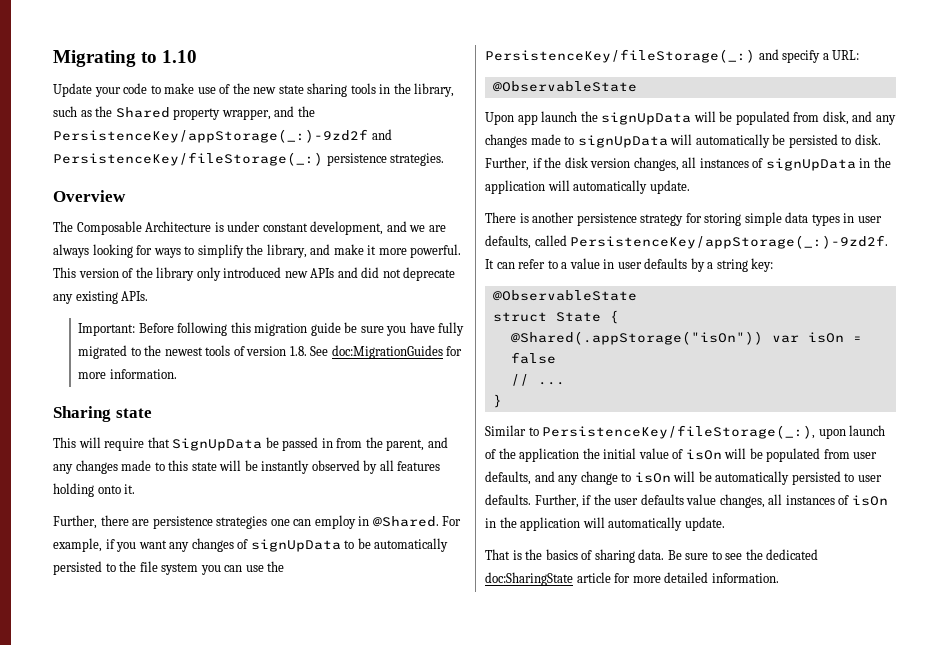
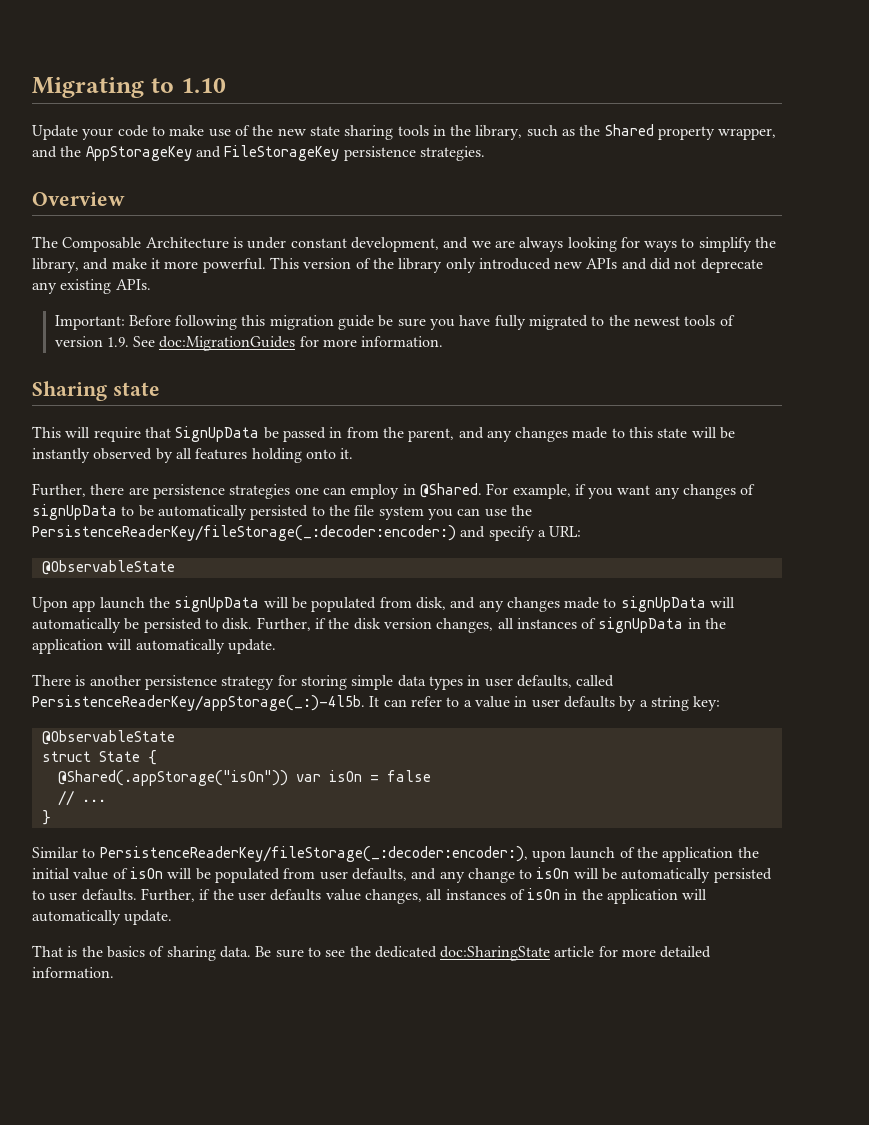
- Update your code to make use of the new state sharing tools in the library, such as the Shared property wrapper, and the PersistenceKey/appStorage(_:)-9zd2f and PersistenceKey/fileStorage(_:) persistence strategies.
+ Update your code to make use of the new state sharing tools in the library, such as the Shared property wrapper, and the AppStorageKey and FileStorageKey persistence strategies.
- Important: Before following this migration guide be sure you have fully migrated to the newest tools of version 1.8. See doc:MigrationGuides for more information.
+ Important: Before following this migration guide be sure you have fully migrated to the newest tools of version 1.9. See doc:MigrationGuides for more information.
- For example, if you want any changes of signUpData to be automatically persisted to the file system you can use the PersistenceKey/fileStorage(_:) and specify a URL:
+ For example, if you want any changes of signUpData to be automatically persisted to the file system you can use the PersistenceReaderKey/fileStorage(_:decoder:encoder:) and specify a URL:
- There is another persistence strategy for storing simple data types in user defaults, called PersistenceKey/appStorage(_:)-9zd2f.
+ There is another persistence strategy for storing simple data types in user defaults, called PersistenceReaderKey/appStorage(_:)-4l5b.
- Similar to PersistenceKey/fileStorage(_:), upon launch of the application the initial value of isOn will be populated from user defaults, and any change to isOn will be automatically persisted to user defaults.
+ Similar to PersistenceReaderKey/fileStorage(_:decoder:encoder:), upon launch of the application the initial value of isOn will be populated from user defaults, and any change to isOn will be automatically persisted to user defaults.

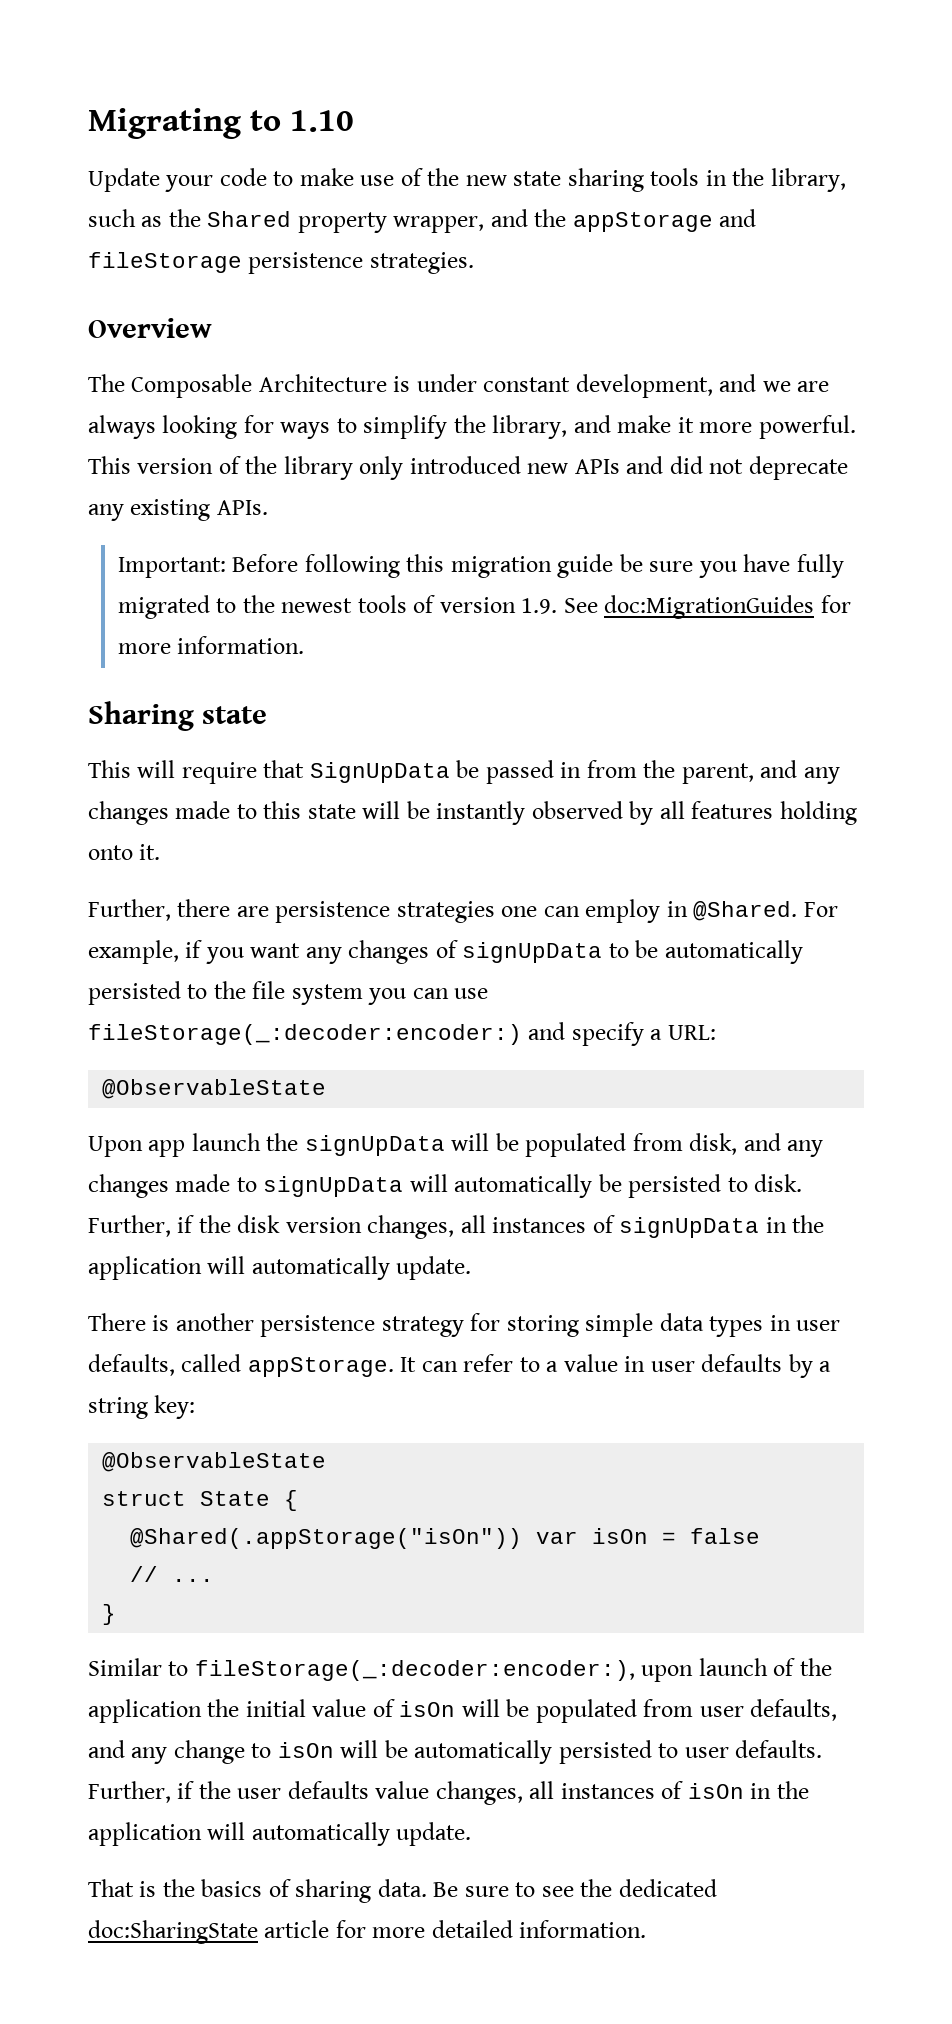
- Update your code to make use of the new state sharing tools in the library, such as the Shared property wrapper, and the AppStorageKey and FileStorageKey persistence strategies.
+ Update your code to make use of the new state sharing tools in the library, such as the Shared property wrapper, and the appStorage and fileStorage persistence strategies.
- For example, if you want any changes of signUpData to be automatically persisted to the file system you can use the PersistenceReaderKey/fileStorage(_:decoder:encoder:) and specify a URL:
+ For example, if you want any changes of signUpData to be automatically persisted to the file system you can use fileStorage(_:decoder:encoder:) and specify a URL:
- There is another persistence strategy for storing simple data types in user defaults, called PersistenceReaderKey/appStorage(_:)-4l5b.
+ There is another persistence strategy for storing simple data types in user defaults, called appStorage.
- Similar to PersistenceReaderKey/fileStorage(_:decoder:encoder:), upon launch of the application the initial value of isOn will be populated from user defaults, and any change to isOn will be automatically persisted to user defaults.
+ Similar to fileStorage(_:decoder:encoder:), upon launch of the application the initial value of isOn will be populated from user defaults, and any change to isOn will be automatically persisted to user defaults.

